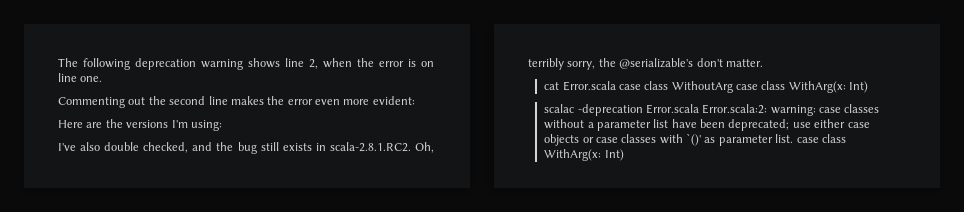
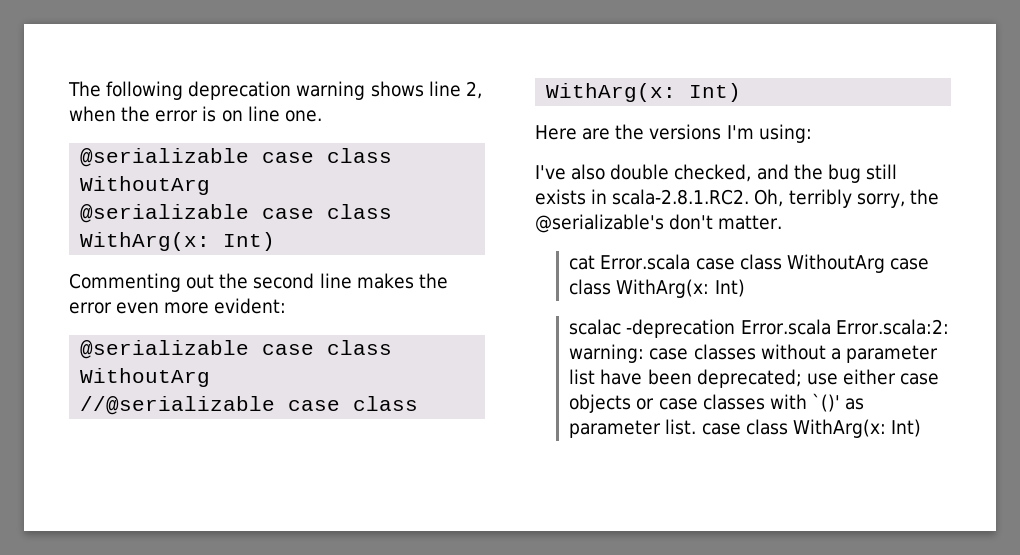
  The following deprecation warning shows line 2, when the error is on line one.
+ @serializable case class WithoutArg
+ @serializable case class WithArg(x: Int)
  Commenting out the second line makes the error even more evident:
+ @serializable case class WithoutArg
+ //@serializable case class WithArg(x: Int)

